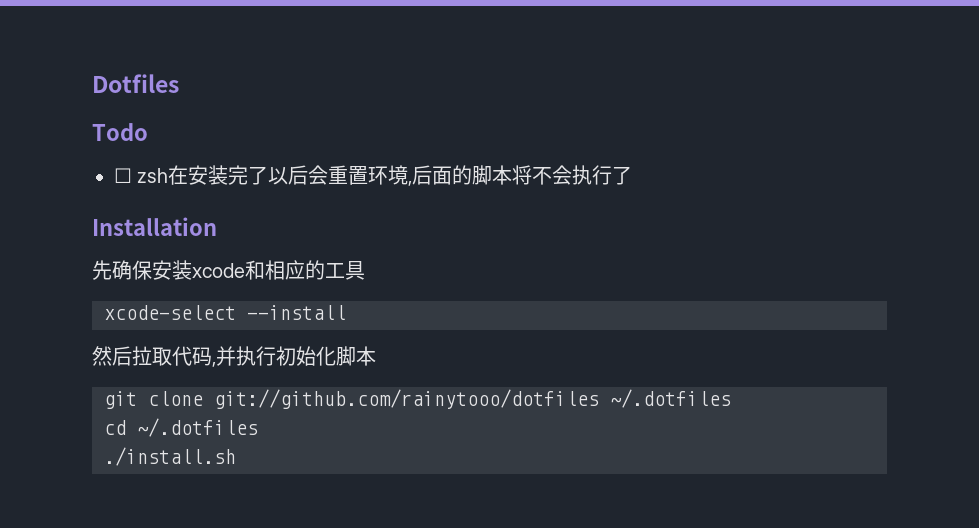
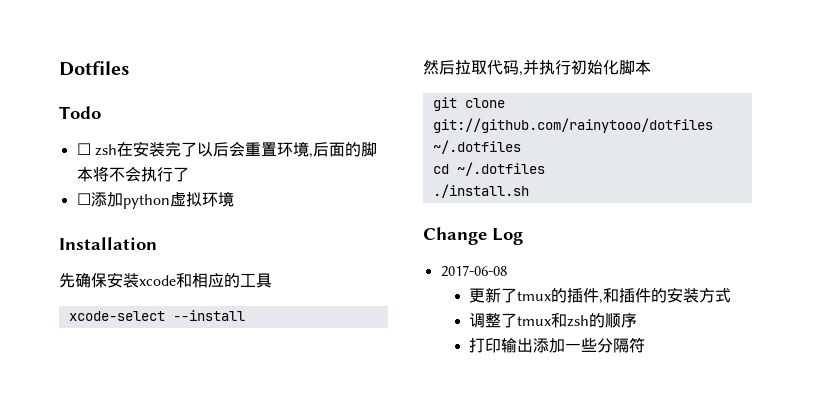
+ ☐添加python虚拟环境
+ Change Log
+ 2017-06-08
+ 更新了tmux的插件,和插件的安装方式
+ 调整了tmux和zsh的顺序
+ 打印输出添加一些分隔符

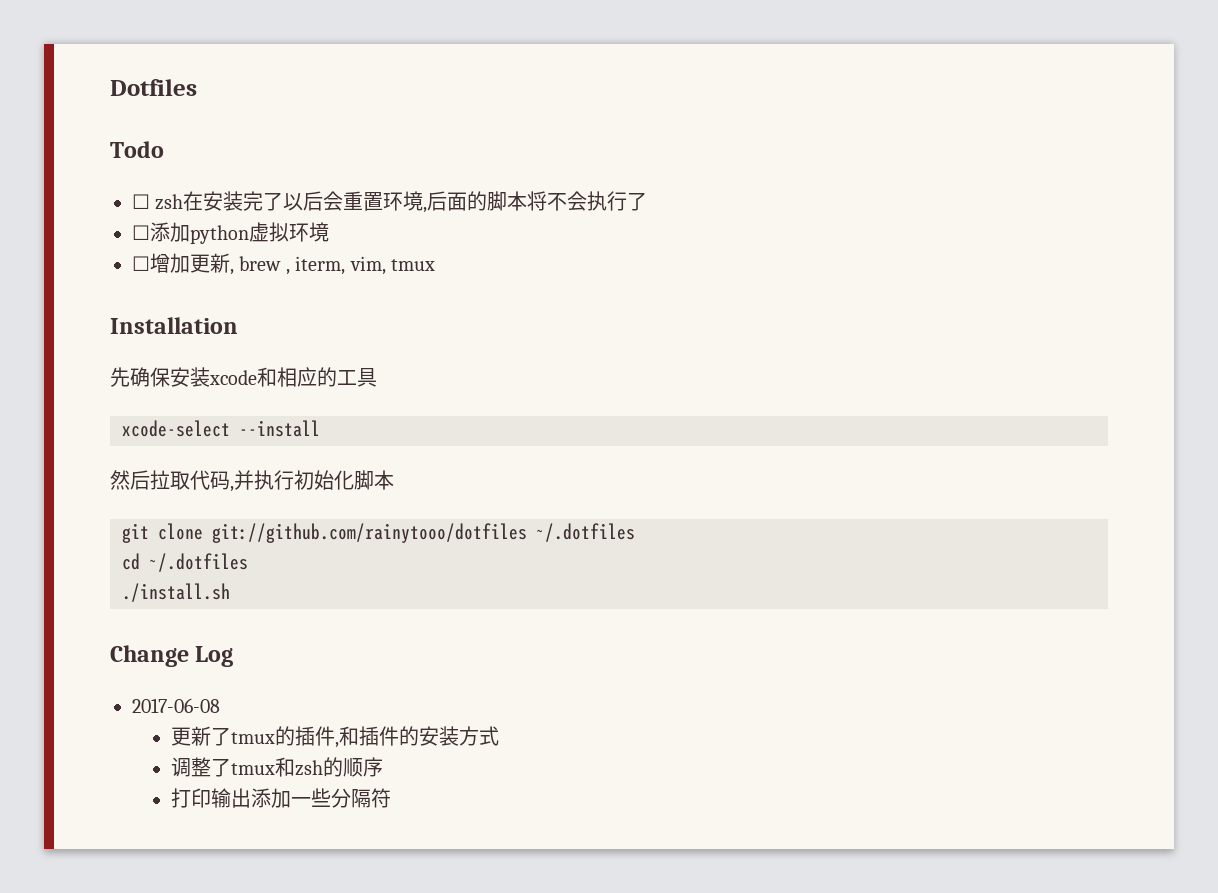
+ ☐增加更新, brew , iterm, vim, tmux

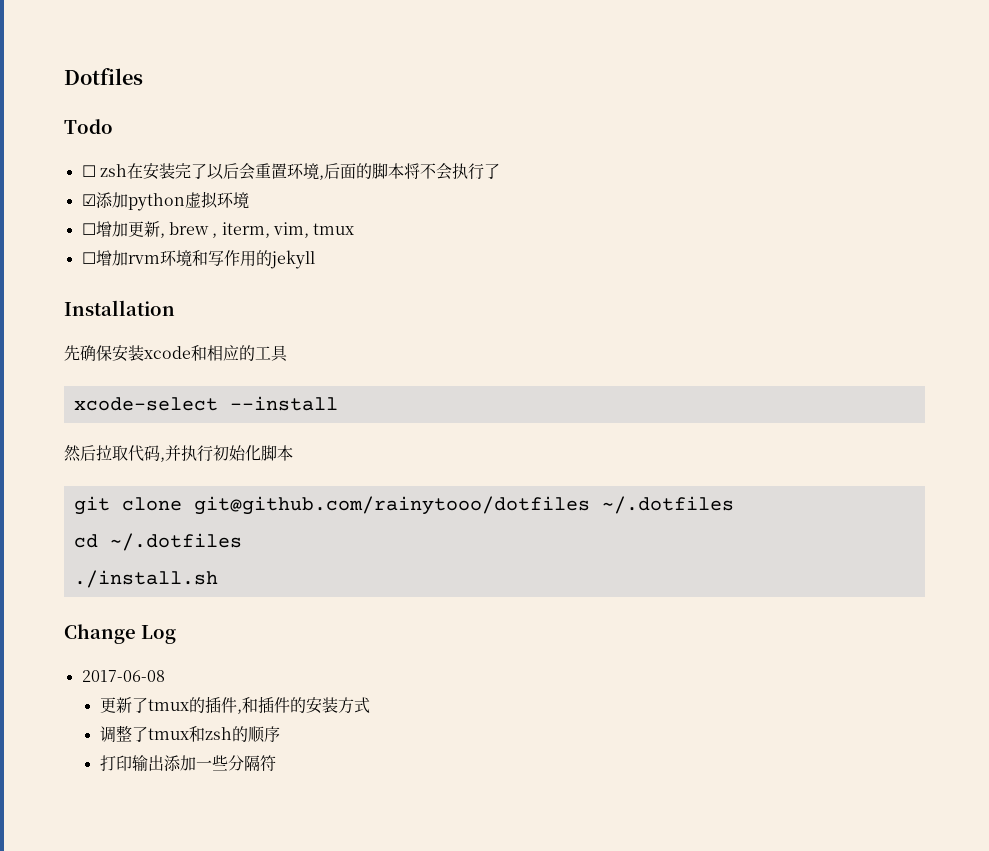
- ☐添加python虚拟环境
+ ☑添加python虚拟环境
+ ☐增加rvm环境和写作用的jekyll
- git clone git://github.com/rainytooo/dotfiles ~/.dotfiles
+ git clone git@github.com/rainytooo/dotfiles ~/.dotfiles

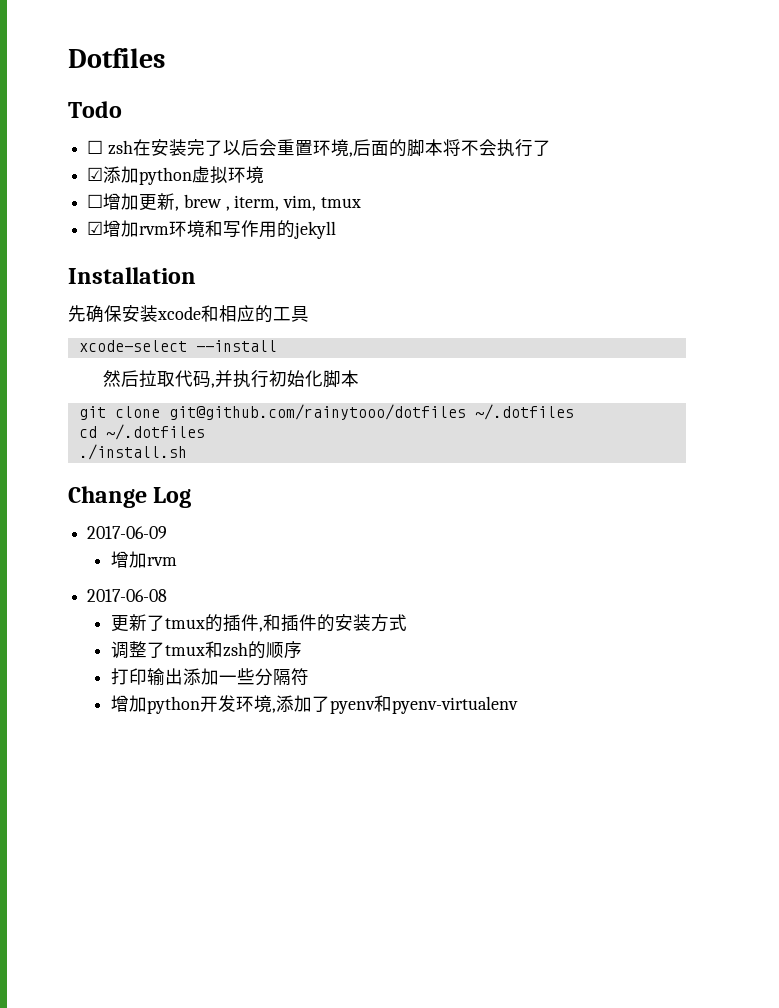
- ☐增加rvm环境和写作用的jekyll
+ ☑增加rvm环境和写作用的jekyll
+ 2017-06-09
+ 增加rvm
+ 增加python开发环境,添加了pyenv和pyenv-virtualenv

